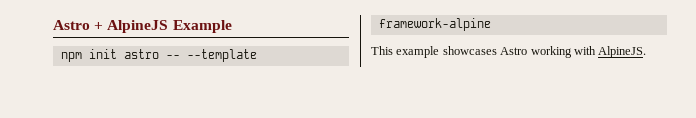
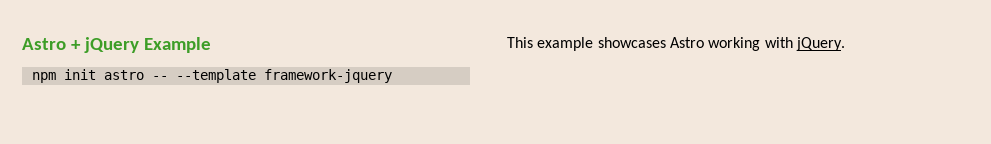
- Astro + AlpineJS Example
+ Astro + jQuery Example
- npm init astro -- --template framework-alpine
+ npm init astro -- --template framework-jquery
- This example showcases Astro working with AlpineJS.
+ This example showcases Astro working with jQuery.

